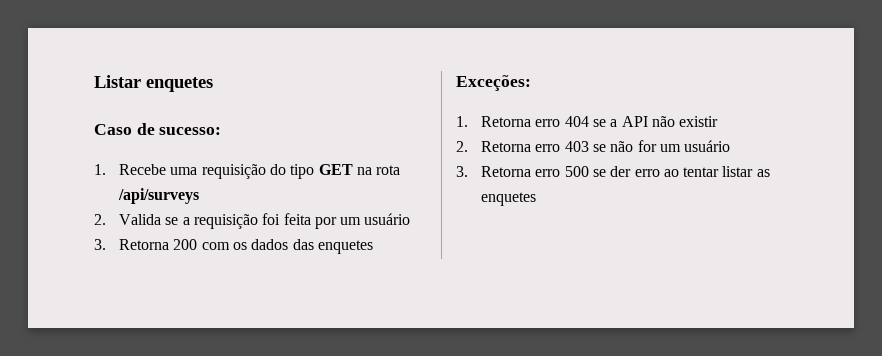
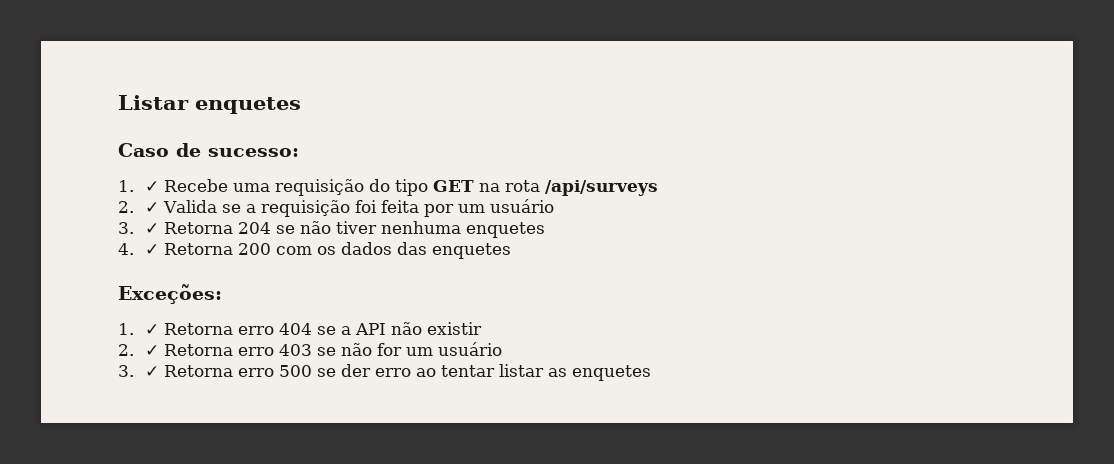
- 1. Recebe uma requisição do tipo GET na rota /api/surveys
+ 1. ✓ Recebe uma requisição do tipo GET na rota /api/surveys
- 2. Valida se a requisição foi feita por um usuário
+ 2. ✓ Valida se a requisição foi feita por um usuário
- 3. Retorna 200 com os dados das enquetes
+ 3. ✓ Retorna 204 se não tiver nenhuma enquetes
+ 4. ✓ Retorna 200 com os dados das enquetes
- 1. Retorna erro 404 se a API não existir
+ 1. ✓ Retorna erro 404 se a API não existir
- 2. Retorna erro 403 se não for um usuário
+ 2. ✓ Retorna erro 403 se não for um usuário
- 3. Retorna erro 500 se der erro ao tentar listar as enquetes
+ 3. ✓ Retorna erro 500 se der erro ao tentar listar as enquetes

